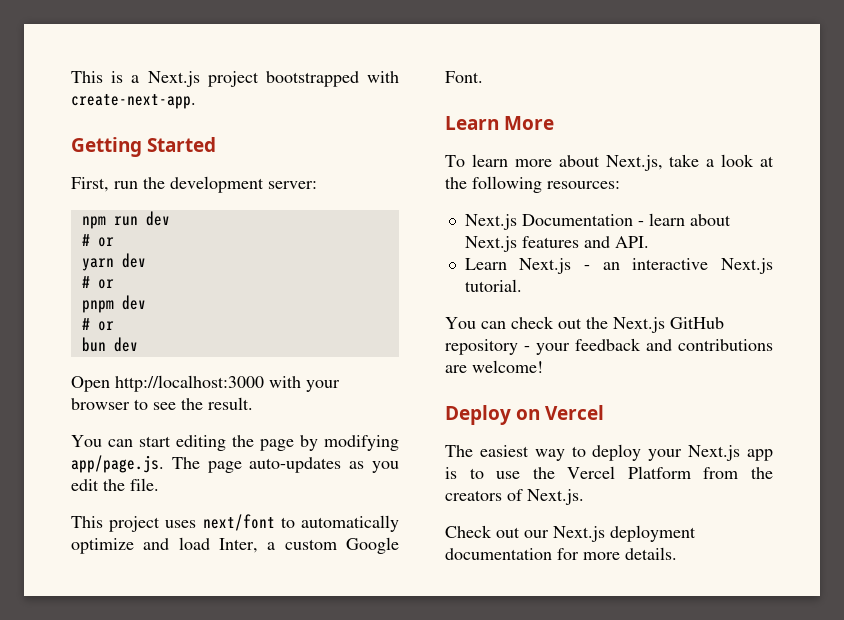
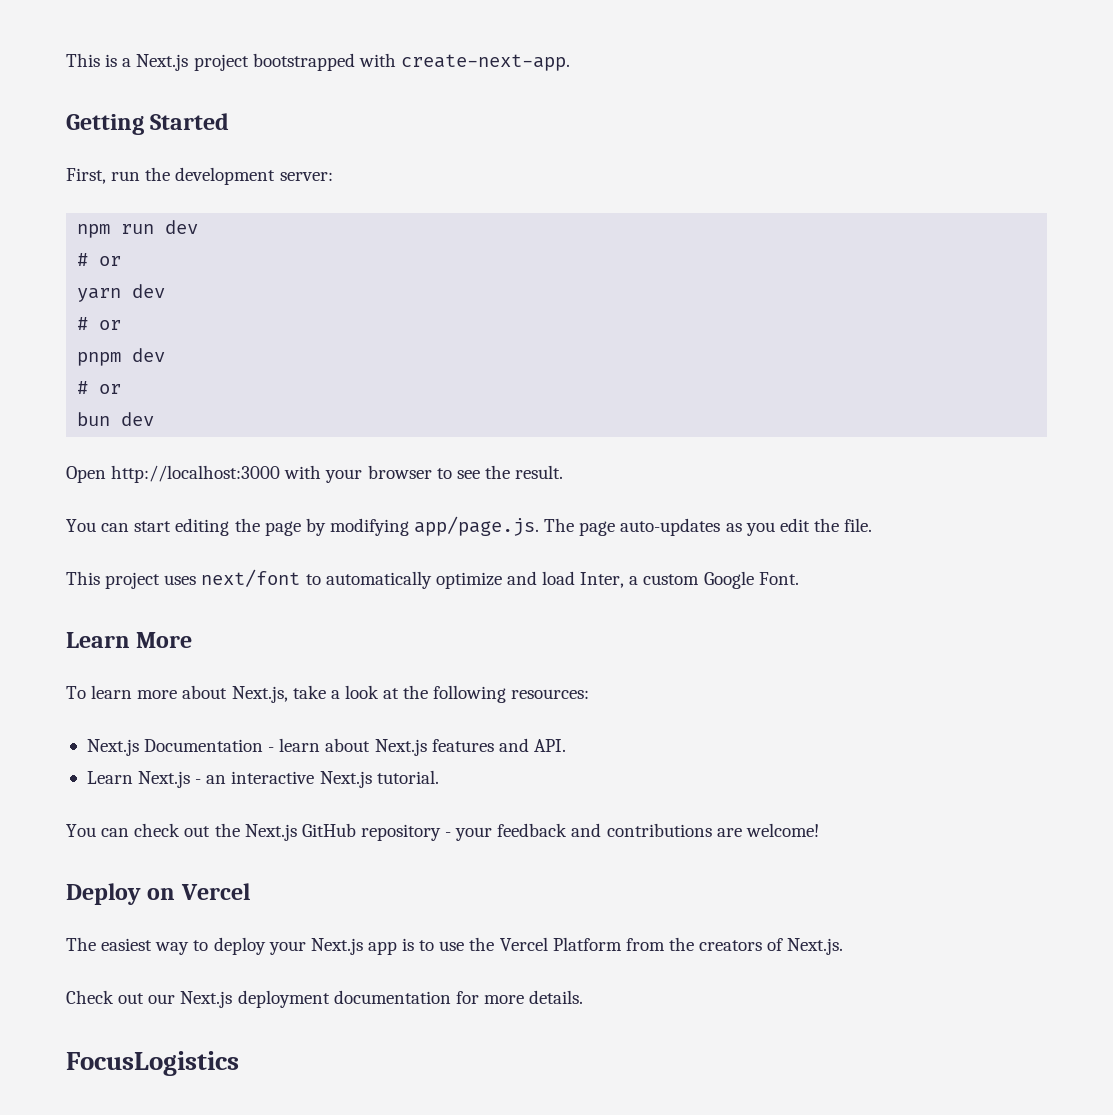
+ FocusLogistics

